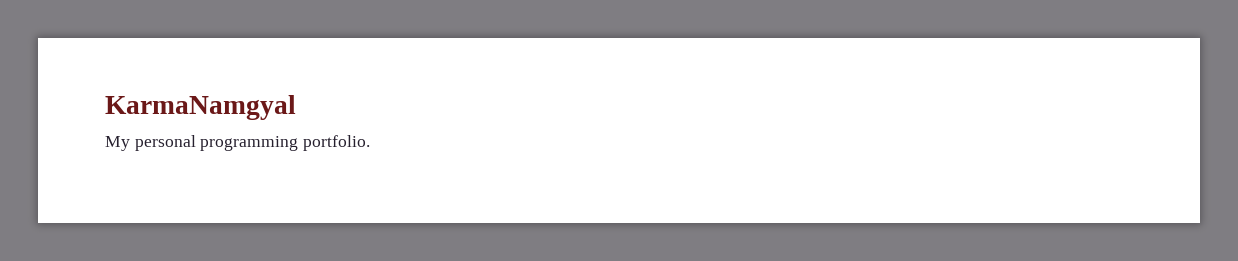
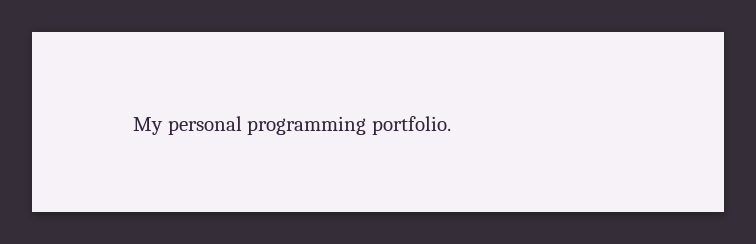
- KarmaNamgyal

